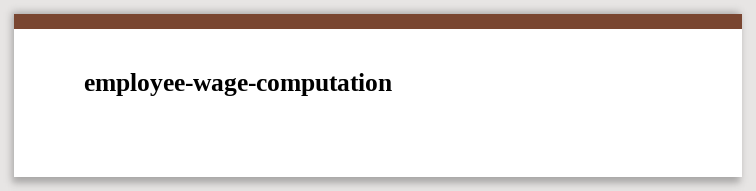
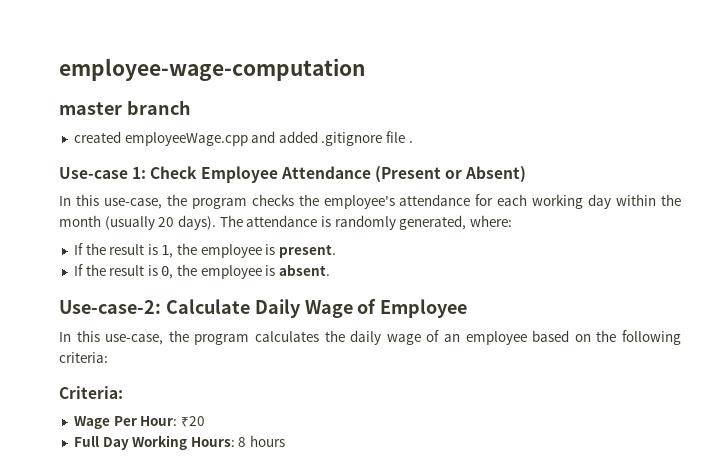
+ master branch
+ created employeeWage.cpp and added .gitignore file .
+ Use-case 1: Check Employee Attendance (Present or Absent)
+ In this use-case, the program checks the employee's attendance for each working day within the month (usually 20 days). The attendance is randomly generated, where:
+ If the result is 1, the employee is present.
+ If the result is 0, the employee is absent.
+ Use-case-2: Calculate Daily Wage of Employee
+ In this use-case, the program calculates the daily wage of an employee based on the following criteria:
+ Criteria:
+ Wage Per Hour: ₹20
+ Full Day Working Hours: 8 hours

